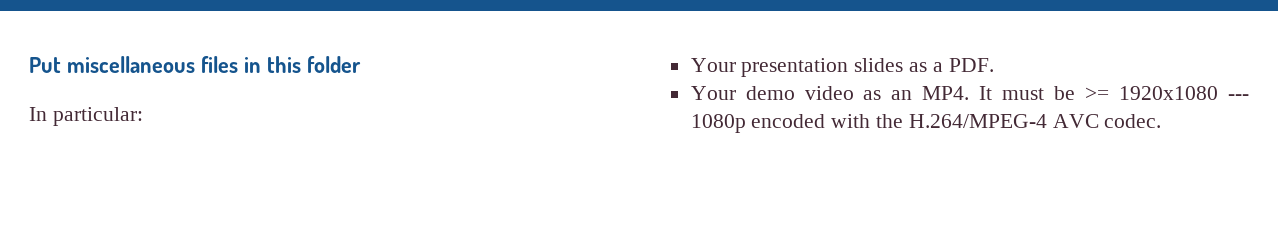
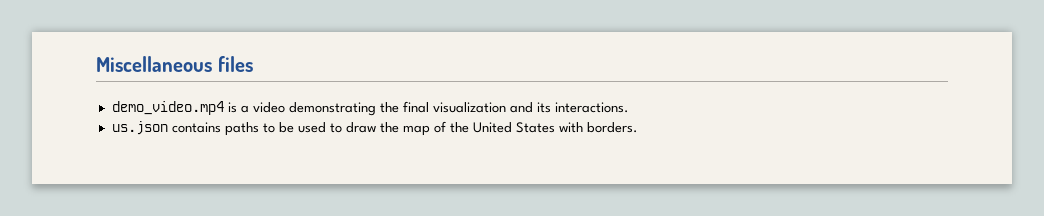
- Put miscellaneous files in this folder
- In particular:
- Your presentation slides as a PDF.
- Your demo video as an MP4. It must be >= 1920x1080 --- 1080p encoded with the H.264/MPEG-4 AVC codec.
+ Miscellaneous files
+ demo_video.mp4 is a video demonstrating the final visualization and its interactions.
+ us.json contains paths to be used to draw the map of the United States with borders.

